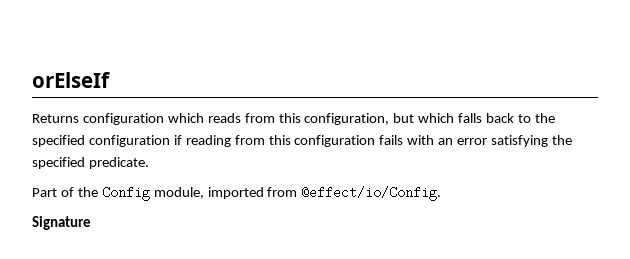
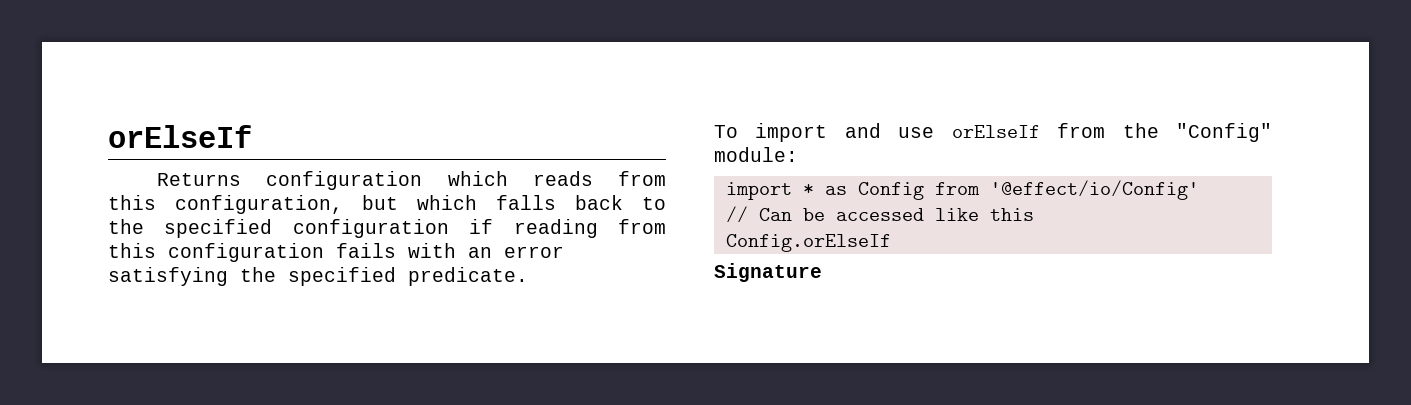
- Part of the Config module, imported from @effect/io/Config.
+ To import and use orElseIf from the "Config" module:
+ import * as Config from '@effect/io/Config'
+ // Can be accessed like this
+ Config.orElseIf

